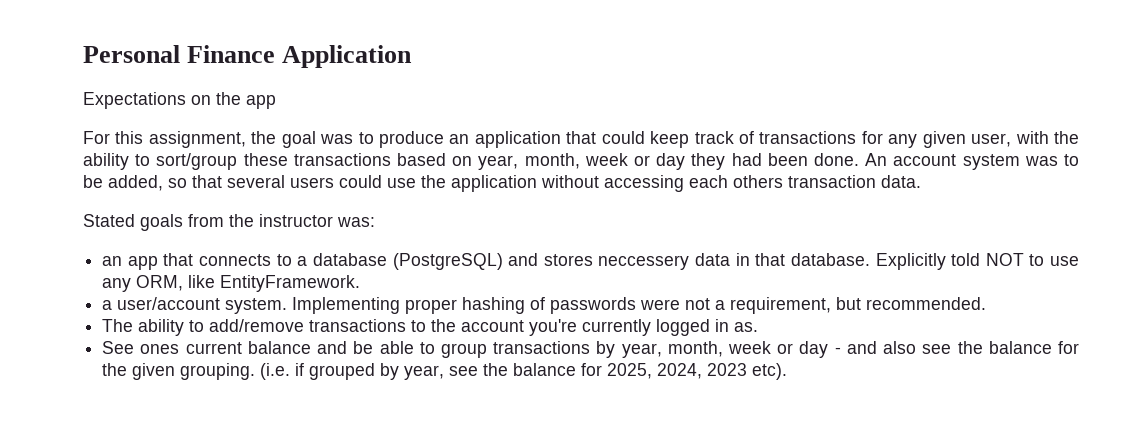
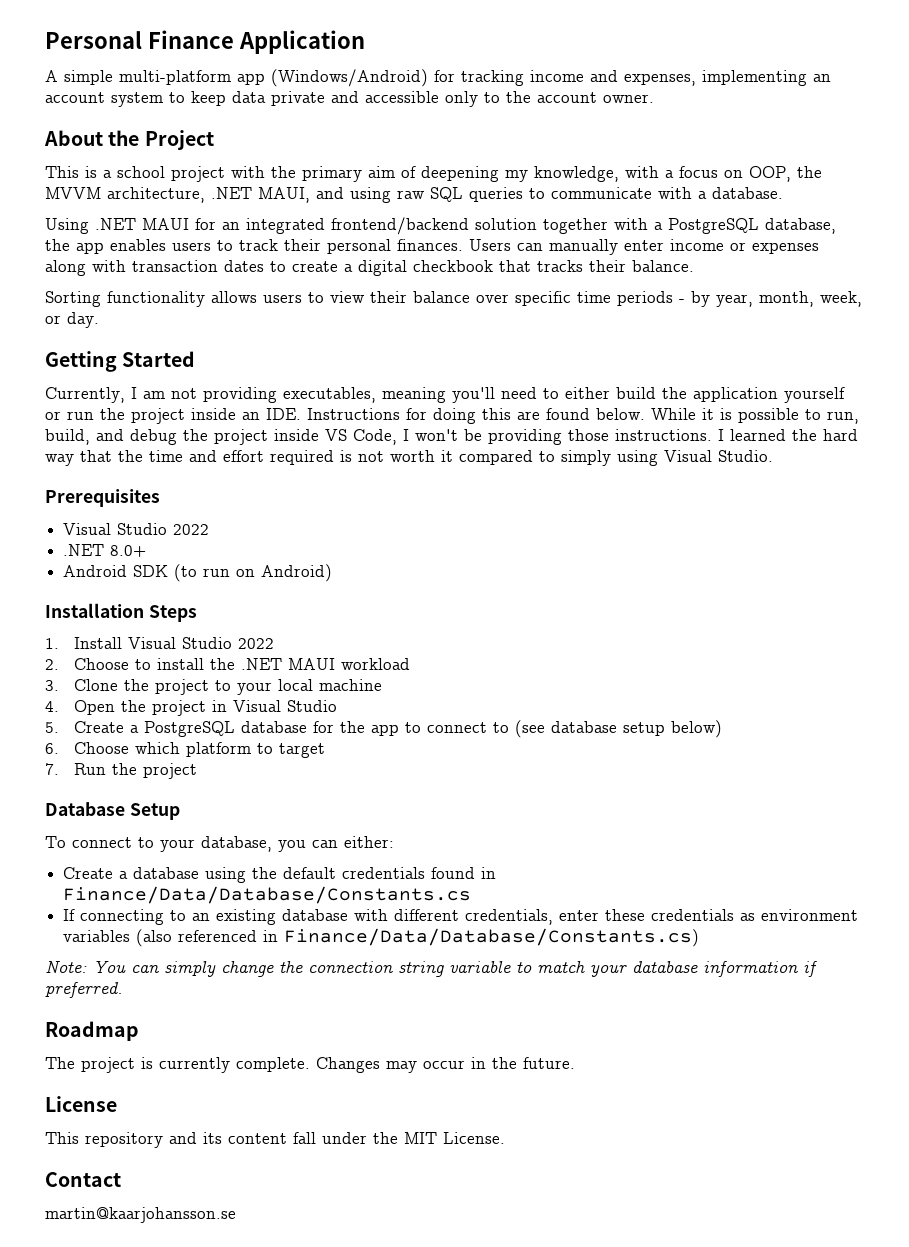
- Expectations on the app
- For this assignment, the goal was to produce an application that could keep track of transactions for any given user, with the ability to sort/group these transactions based on year, month, week or day they had been done. An account system was to be added, so that several users could use the application without accessing each others transaction data.
- Stated goals from the instructor was:
- an app that connects to a database (PostgreSQL) and stores neccessery data in that database. Explicitly told NOT to use any ORM, like EntityFramework.
- a user/account system. Implementing proper hashing of passwords were not a requirement, but recommended.
- The ability to add/remove transactions to the account you're currently logged in as.
- See ones current balance and be able to group transactions by year, month, week or day - and also see the balance for the given grouping. (i.e. if grouped by year, see the balance for 2025, 2024, 2023 etc).
+ A simple multi-platform app (Windows/Android) for tracking income and expenses, implementing an account system to keep data private and accessible only to the account owner.
+ About the Project
+ This is a school project with the primary aim of deepening my knowledge, with a focus on OOP, the MVVM architecture, .NET MAUI, and using raw SQL queries to communicate with a database.
+ Using .NET MAUI for an integrated frontend/backend solution together with a PostgreSQL database, the app enables users to track their personal finances. Users can manually enter income or expenses along with transaction dates to create a digital checkbook that tracks their balance.
+ Sorting functionality allows users to view their balance over specific time periods - by year, month, week, or day.
+ Getting Started
+ Currently, I am not providing executables, meaning you'll need to either build the application yourself or run the project inside an IDE. Instructions for doing this are found below. While it is possible to run, build, and debug the project inside VS Code, I won't be providing those instructions. I learned the hard way that the time and effort required is not worth it compared to simply using Visual Studio.
+ Prerequisites
+ Visual Studio 2022
+ .NET 8.0+
+ Android SDK (to run on Android)
+ Installation Steps
+ 1. Install Visual Studio 2022
+ 2. Choose to install the .NET MAUI workload
+ 3. Clone the project to your local machine
+ 4. Open the project in Visual Studio
+ 5. Create a PostgreSQL database for the app to connect to (see database setup below)
+ 6. Choose which platform to target
+ 7. Run the project
+ Database Setup
+ To connect to your database, you can either:
+ Create a database using the default credentials found in Finance/Data/Database/Constants.cs
+ If connecting to an existing database with different credentials, enter these credentials as environment variables (also referenced in Finance/Data/Database/Constants.cs)
+ Note: You can simply change the connection string variable to match your database information if preferred.
+ Roadmap
+ The project is currently complete. Changes may occur in the future.
+ License
+ This repository and its content fall under the MIT License.
+ Contact
+ martin@kaarjohansson.se

